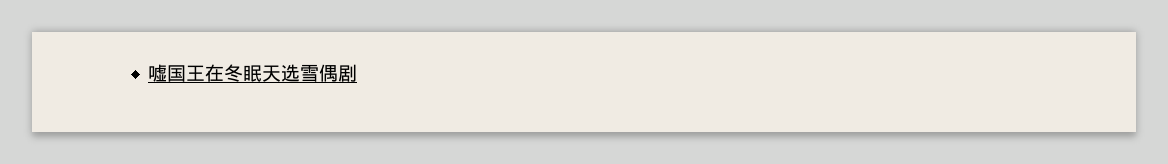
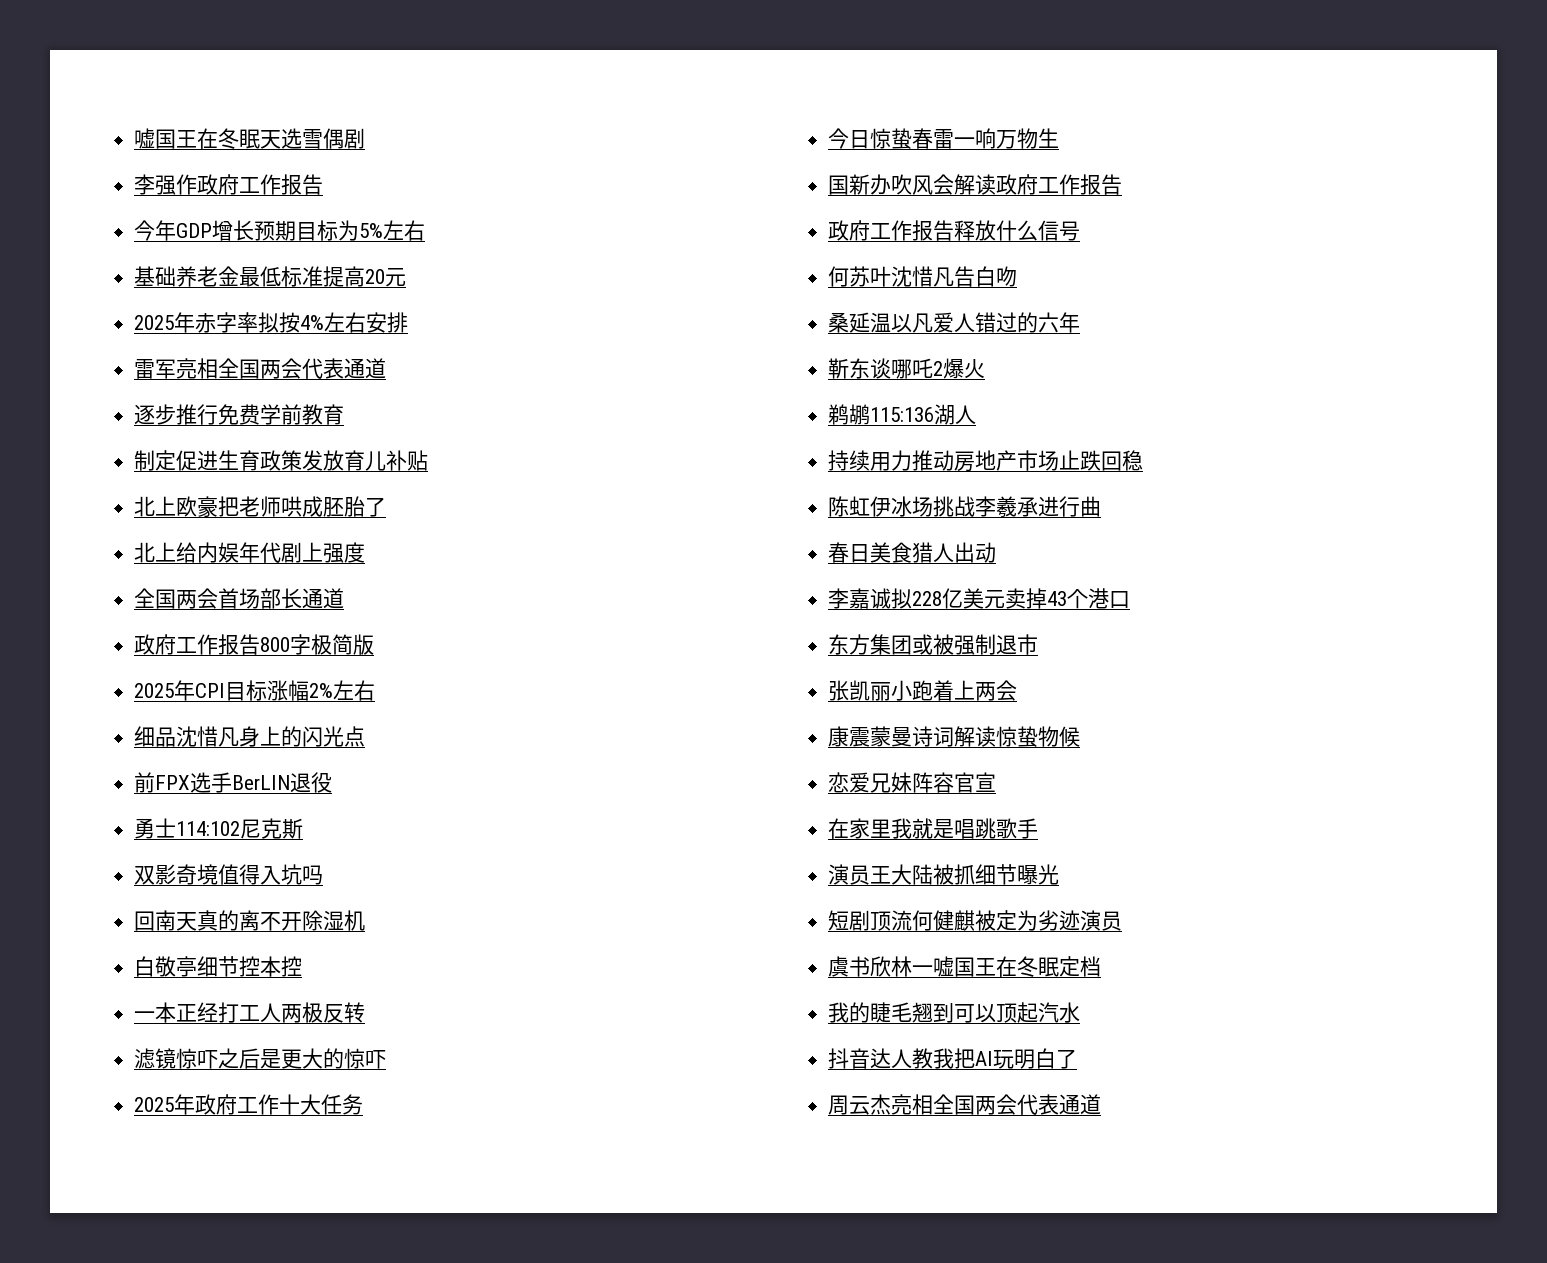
+ 李强作政府工作报告
+ 今年GDP增长预期目标为5%左右
+ 基础养老金最低标准提高20元
+ 2025年赤字率拟按4%左右安排
+ 雷军亮相全国两会代表通道
+ 逐步推行免费学前教育
+ 制定促进生育政策发放育儿补贴
+ 北上欧豪把老师哄成胚胎了
+ 北上给内娱年代剧上强度
+ 全国两会首场部长通道
+ 政府工作报告800字极简版
+ 2025年CPI目标涨幅2%左右
+ 细品沈惜凡身上的闪光点
+ 前FPX选手BerLIN退役
+ 勇士114:102尼克斯
+ 双影奇境值得入坑吗
+ 回南天真的离不开除湿机
+ 白敬亭细节控本控
+ 一本正经打工人两极反转
+ 滤镜惊吓之后是更大的惊吓
+ 2025年政府工作十大任务
+ 今日惊蛰春雷一响万物生
+ 国新办吹风会解读政府工作报告
+ 政府工作报告释放什么信号
+ 何苏叶沈惜凡告白吻
+ 桑延温以凡爱人错过的六年
+ 靳东谈哪吒2爆火
+ 鹈鹕115:136湖人
+ 持续用力推动房地产市场止跌回稳
+ 陈虹伊冰场挑战李羲承进行曲
+ 春日美食猎人出动
+ 李嘉诚拟228亿美元卖掉43个港口
+ 东方集团或被强制退市
+ 张凯丽小跑着上两会
+ 康震蒙曼诗词解读惊蛰物候
+ 恋爱兄妹阵容官宣
+ 在家里我就是唱跳歌手
+ 演员王大陆被抓细节曝光
+ 短剧顶流何健麒被定为劣迹演员
+ 虞书欣林一嘘国王在冬眠定档
+ 我的睫毛翘到可以顶起汽水
+ 抖音达人教我把AI玩明白了
+ 周云杰亮相全国两会代表通道

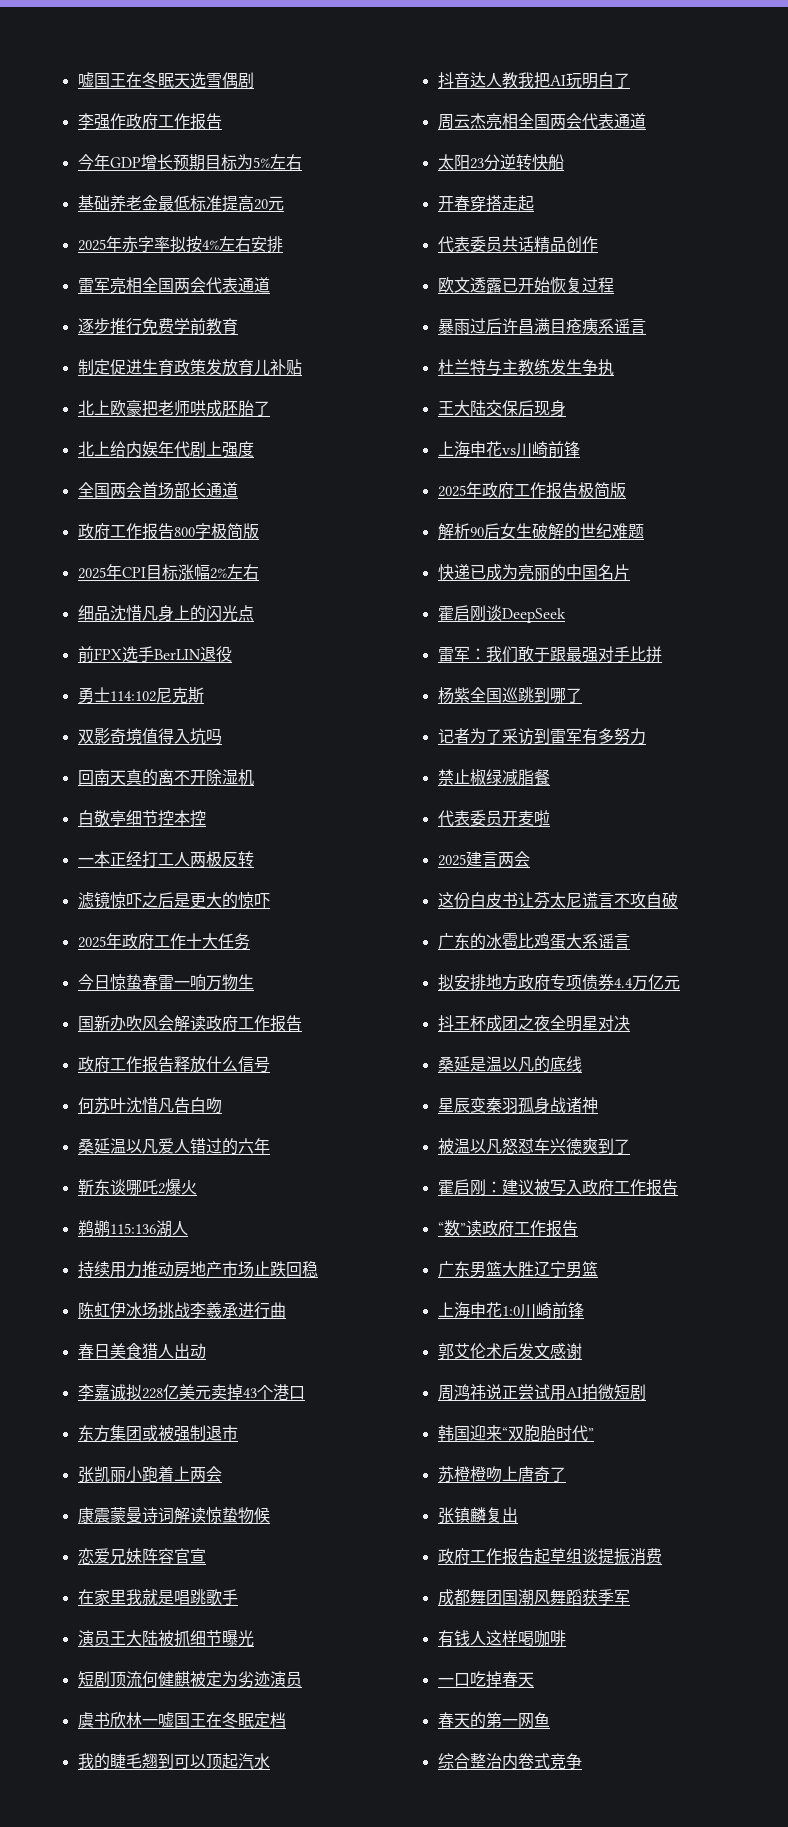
+ 太阳23分逆转快船
+ 开春穿搭走起
+ 代表委员共话精品创作
+ 欧文透露已开始恢复过程
+ 暴雨过后许昌满目疮痍系谣言
+ 杜兰特与主教练发生争执
+ 王大陆交保后现身
+ 上海申花vs川崎前锋
+ 2025年政府工作报告极简版
+ 解析90后女生破解的世纪难题
+ 快递已成为亮丽的中国名片
+ 霍启刚谈DeepSeek
+ 雷军：我们敢于跟最强对手比拼
+ 杨紫全国巡跳到哪了
+ 记者为了采访到雷军有多努力
+ 禁止椒绿减脂餐
+ 代表委员开麦啦
+ 2025建言两会
+ 这份白皮书让芬太尼谎言不攻自破
+ 广东的冰雹比鸡蛋大系谣言
+ 拟安排地方政府专项债券4.4万亿元
+ 抖王杯成团之夜全明星对决
+ 桑延是温以凡的底线
+ 星辰变秦羽孤身战诸神
+ 被温以凡怒怼车兴德爽到了
+ 霍启刚：建议被写入政府工作报告
+ “数”读政府工作报告
+ 广东男篮大胜辽宁男篮
+ 上海申花1:0川崎前锋
+ 郭艾伦术后发文感谢
+ 周鸿祎说正尝试用AI拍微短剧
+ 韩国迎来“双胞胎时代”
+ 苏橙橙吻上唐奇了
+ 张镇麟复出
+ 政府工作报告起草组谈提振消费
+ 成都舞团国潮风舞蹈获季军
+ 有钱人这样喝咖啡
+ 一口吃掉春天
+ 春天的第一网鱼
+ 综合整治内卷式竞争

